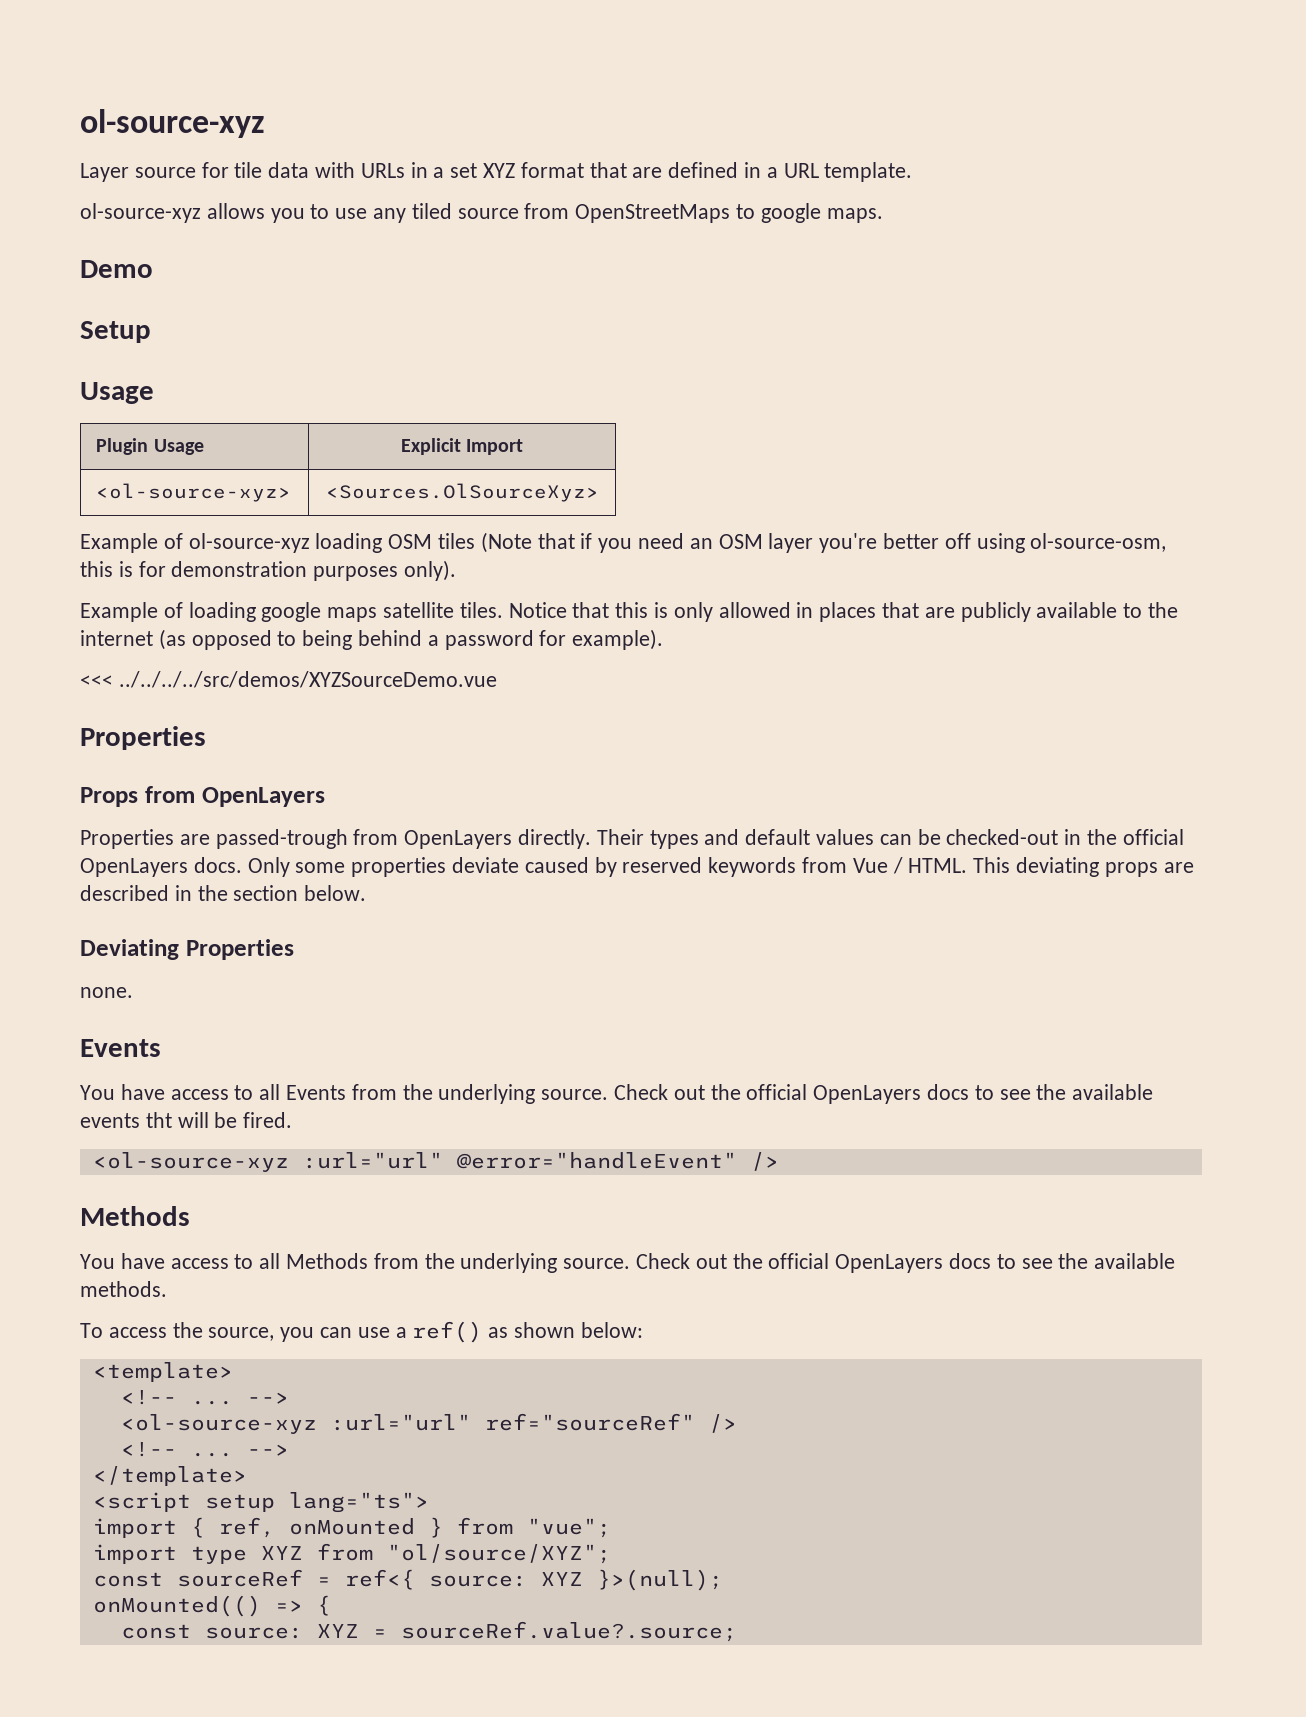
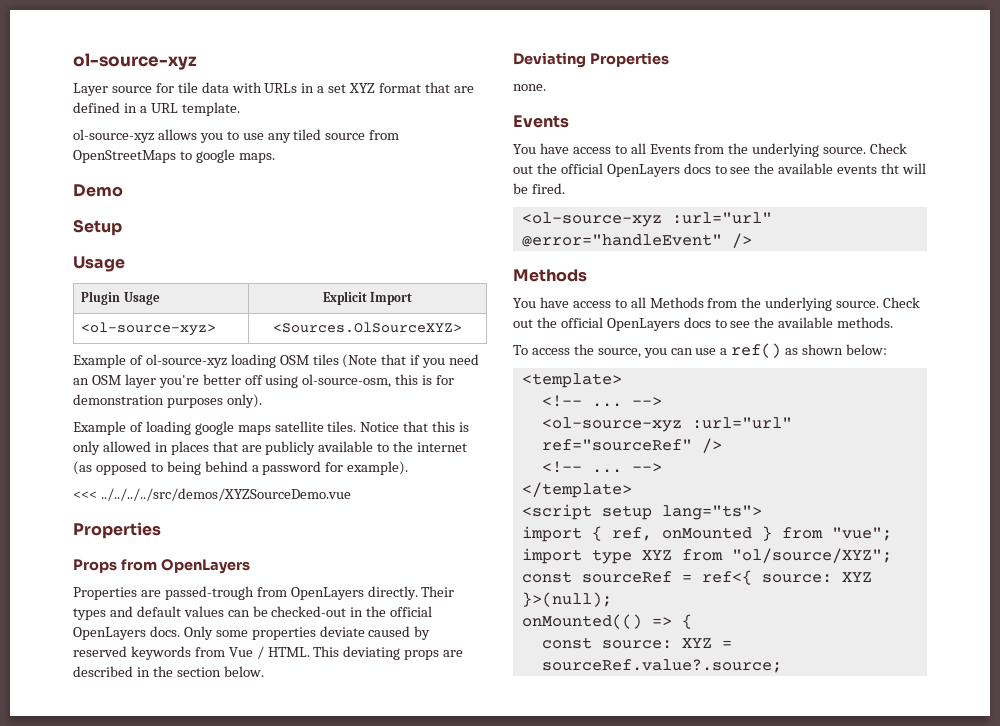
- <ol-source-xyz> | <Sources.OlSourceXyz>
+ <ol-source-xyz> | <Sources.OlSourceXYZ>

